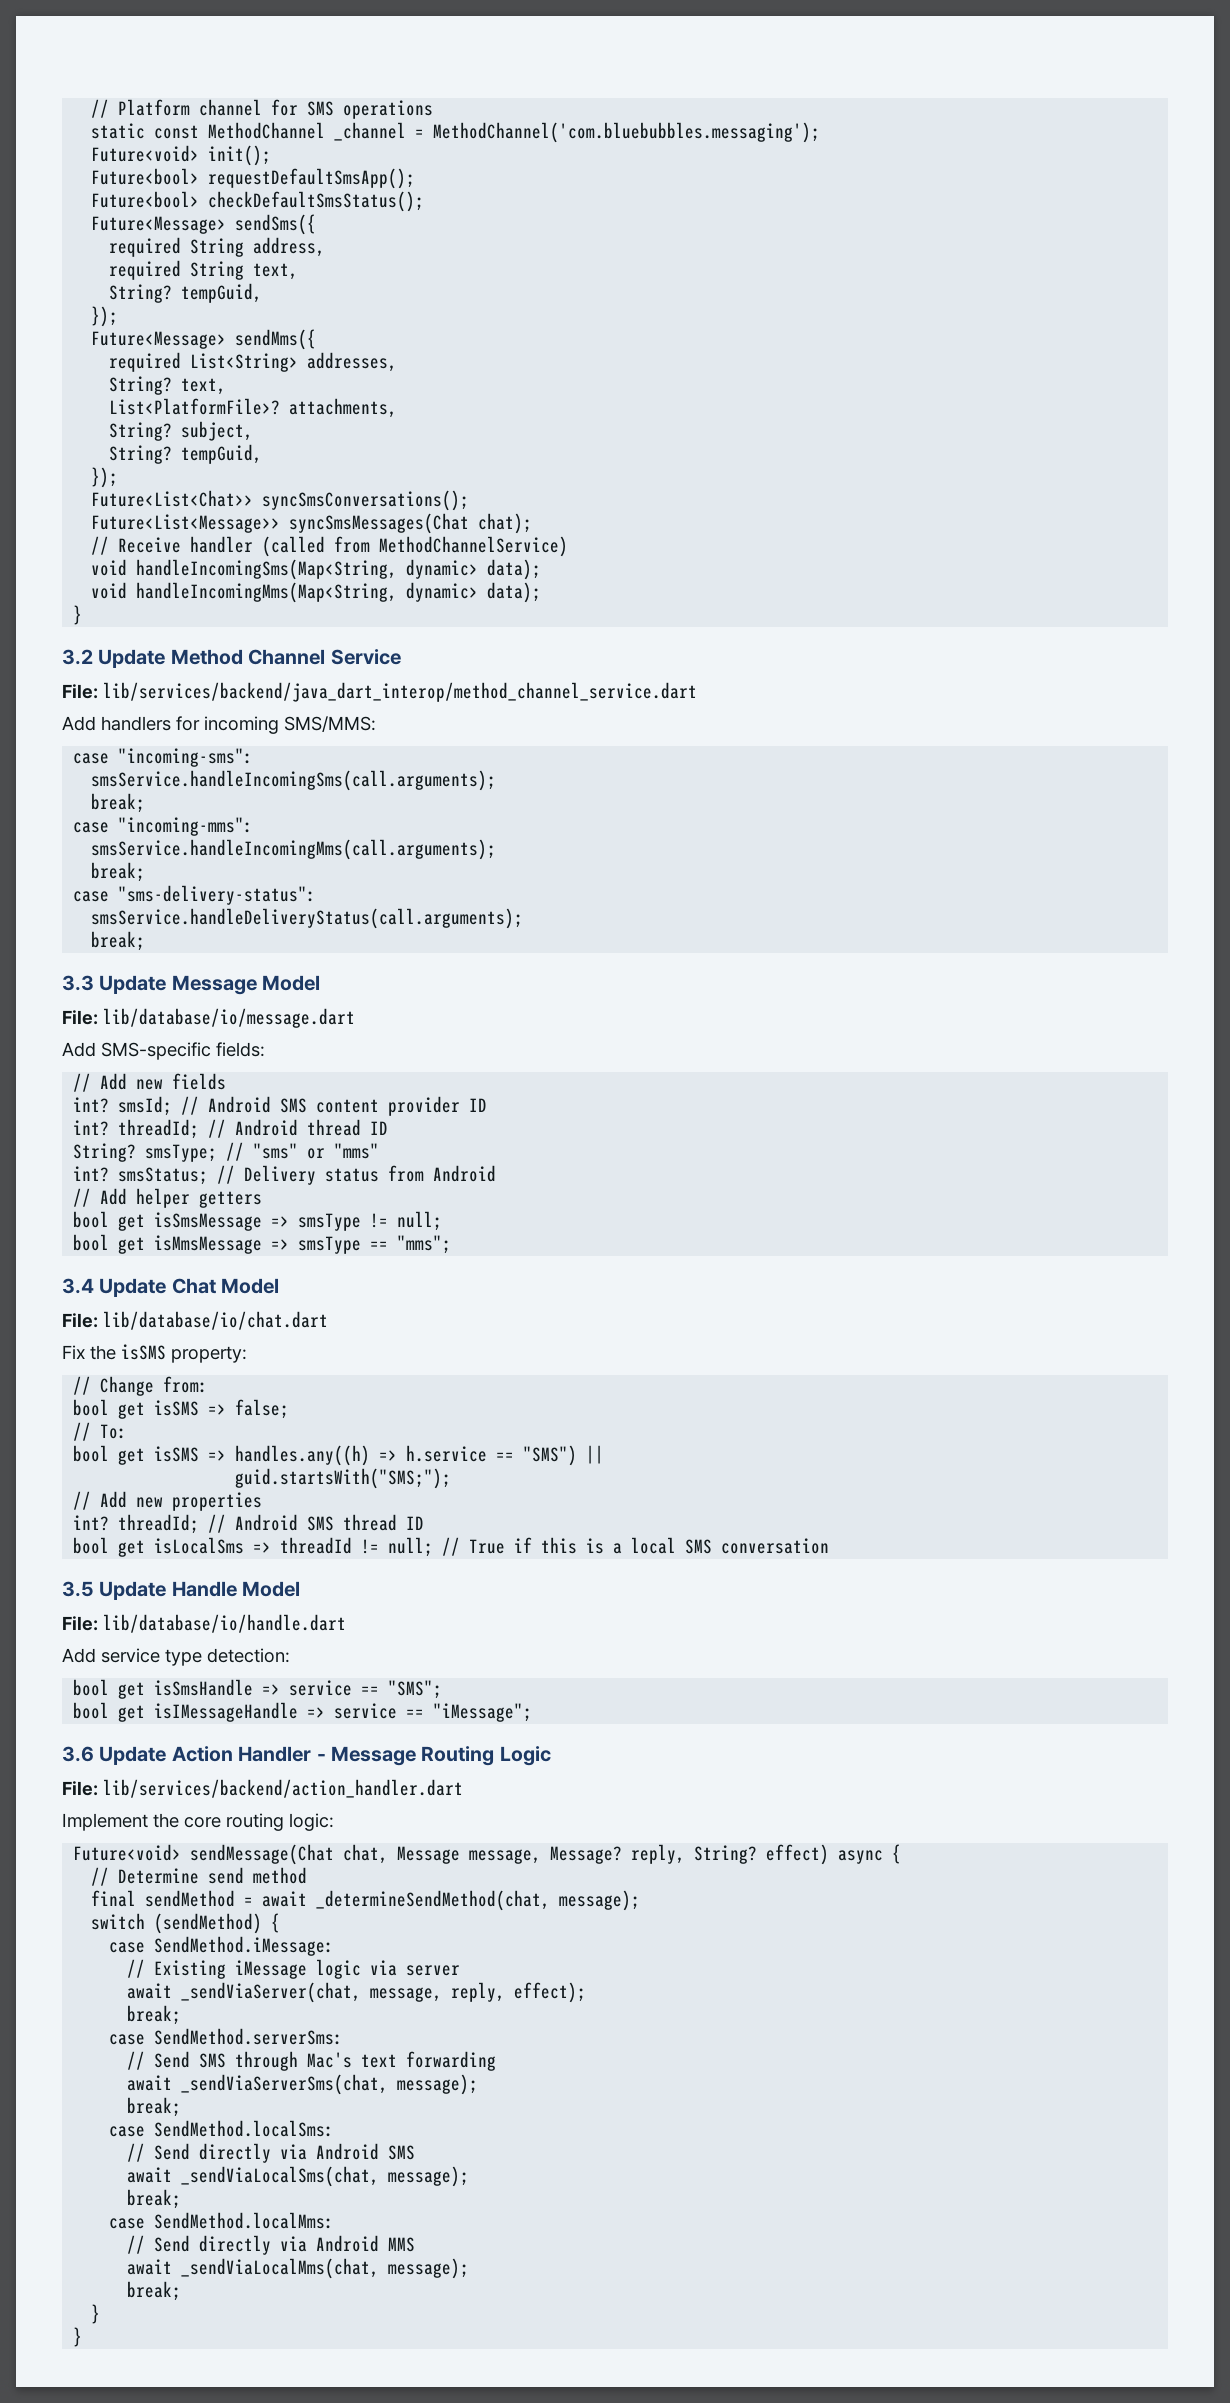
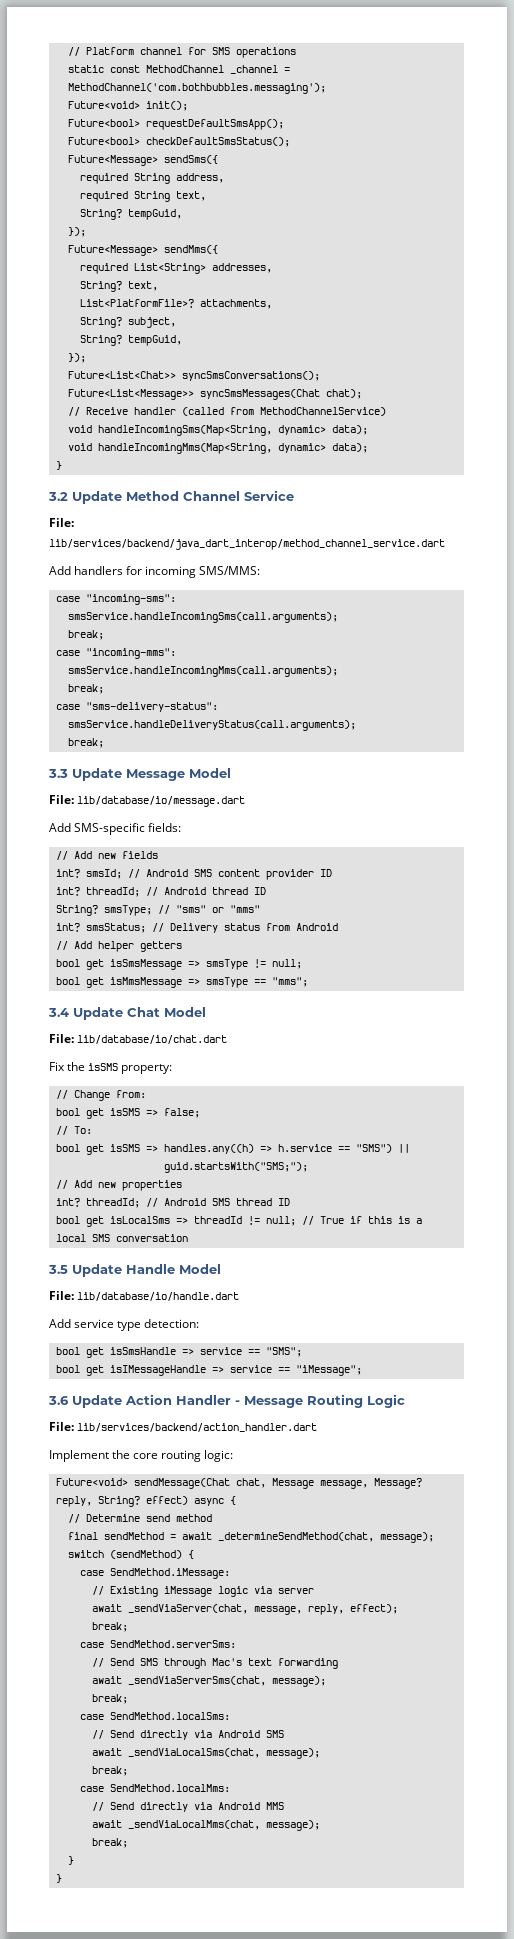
- static const MethodChannel _channel = MethodChannel('com.bluebubbles.messaging');
+ static const MethodChannel _channel = MethodChannel('com.bothbubbles.messaging');

